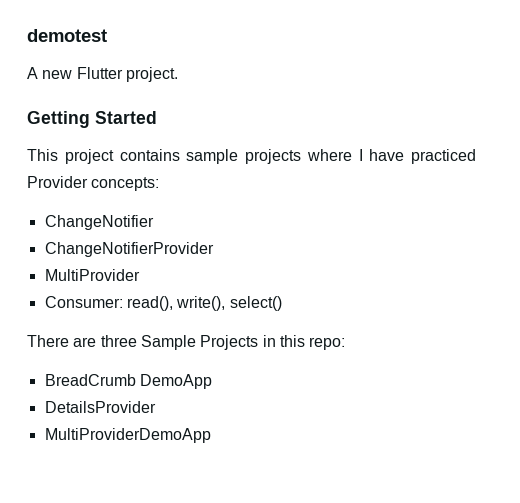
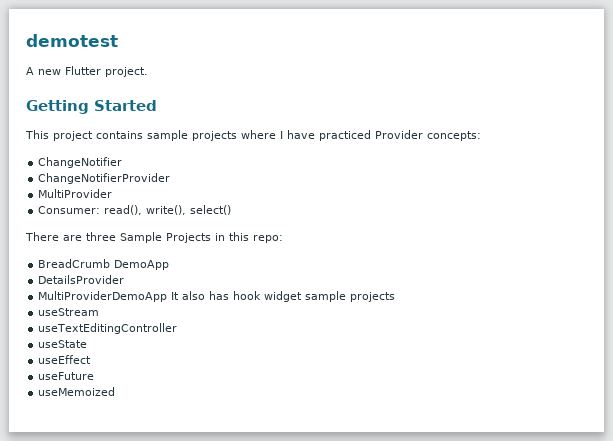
- MultiProviderDemoApp
+ MultiProviderDemoApp It also has hook widget sample projects
+ useStream
+ useTextEditingController
+ useState
+ useEffect
+ useFuture
+ useMemoized

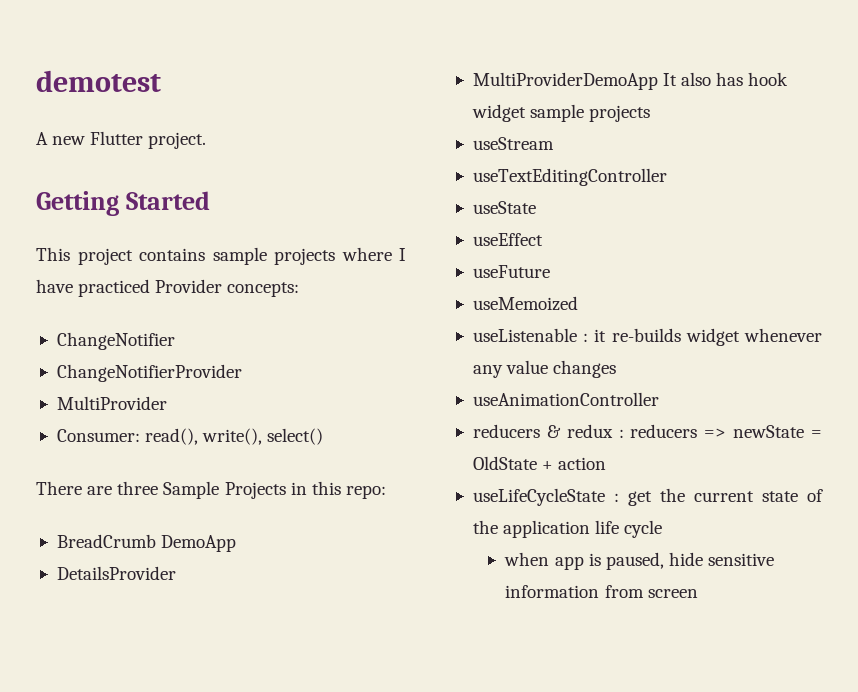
+ useListenable : it re-builds widget whenever any value changes
+ useAnimationController
+ reducers & redux : reducers => newState = OldState + action
+ useLifeCycleState : get the current state of the application life cycle
+ when app is paused, hide sensitive information from screen

